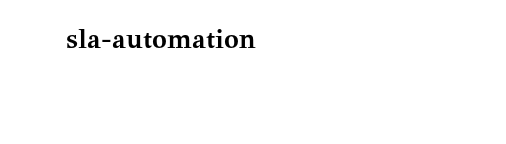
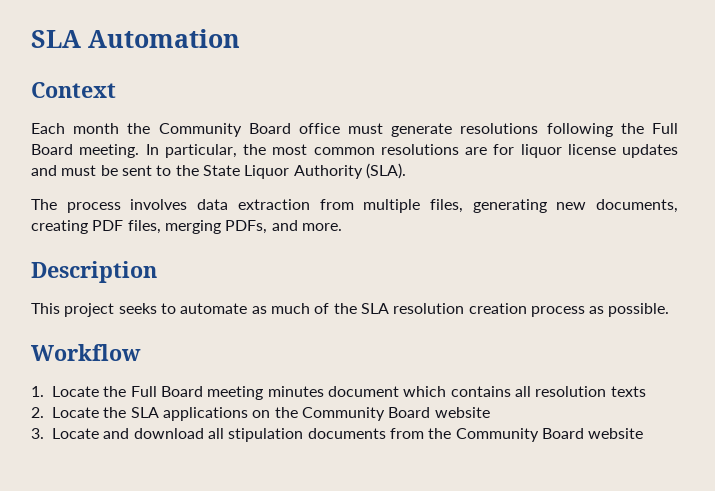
- sla-automation
+ SLA Automation
+ Context
+ Each month the Community Board office must generate resolutions following the Full Board meeting. In particular, the most common resolutions are for liquor license updates and must be sent to the State Liquor Authority (SLA).
+ The process involves data extraction from multiple files, generating new documents, creating PDF files, merging PDFs, and more.
+ Description
+ This project seeks to automate as much of the SLA resolution creation process as possible.
+ Workflow
+ 1. Locate the Full Board meeting minutes document which contains all resolution texts
+ 2. Locate the SLA applications on the Community Board website
+ 3. Locate and download all stipulation documents from the Community Board website

